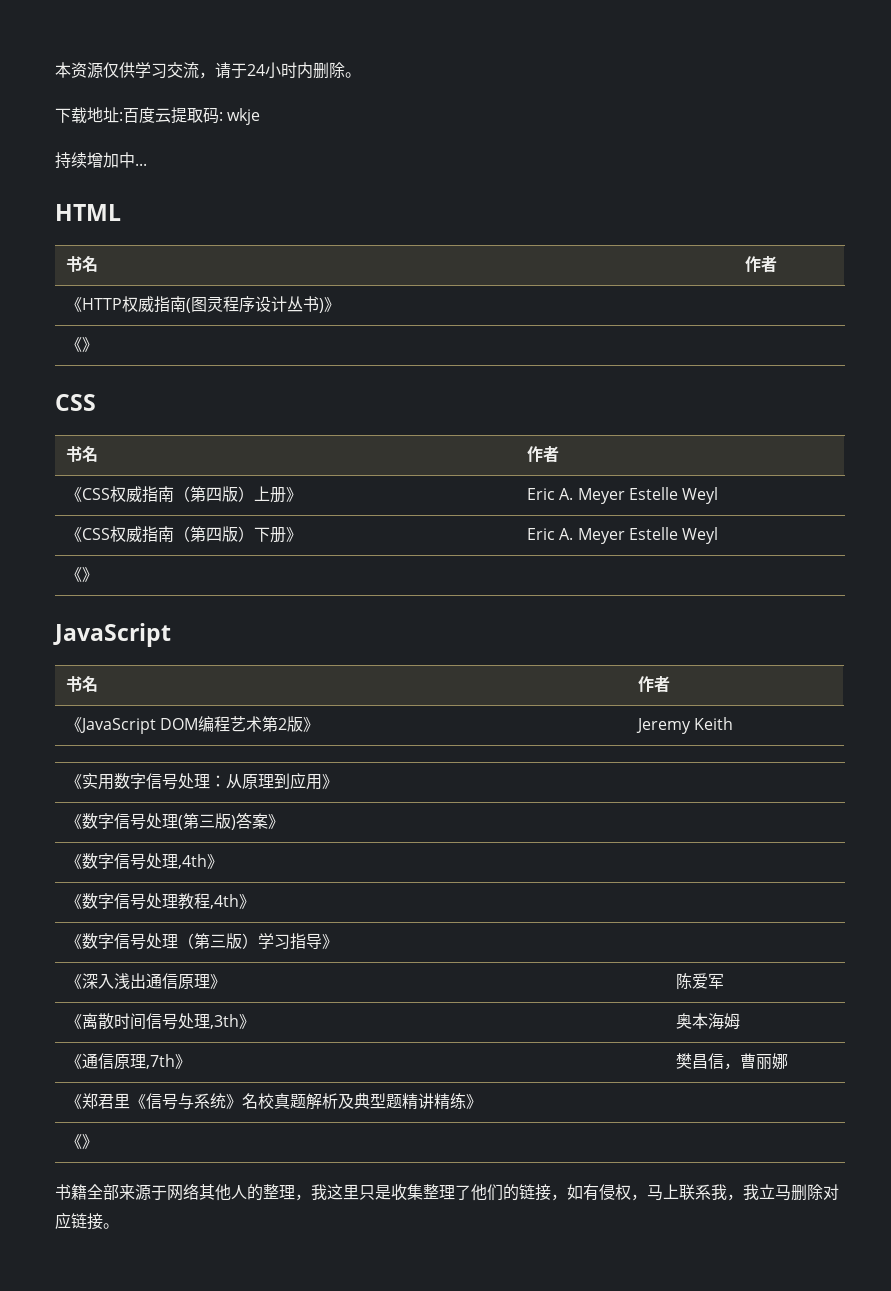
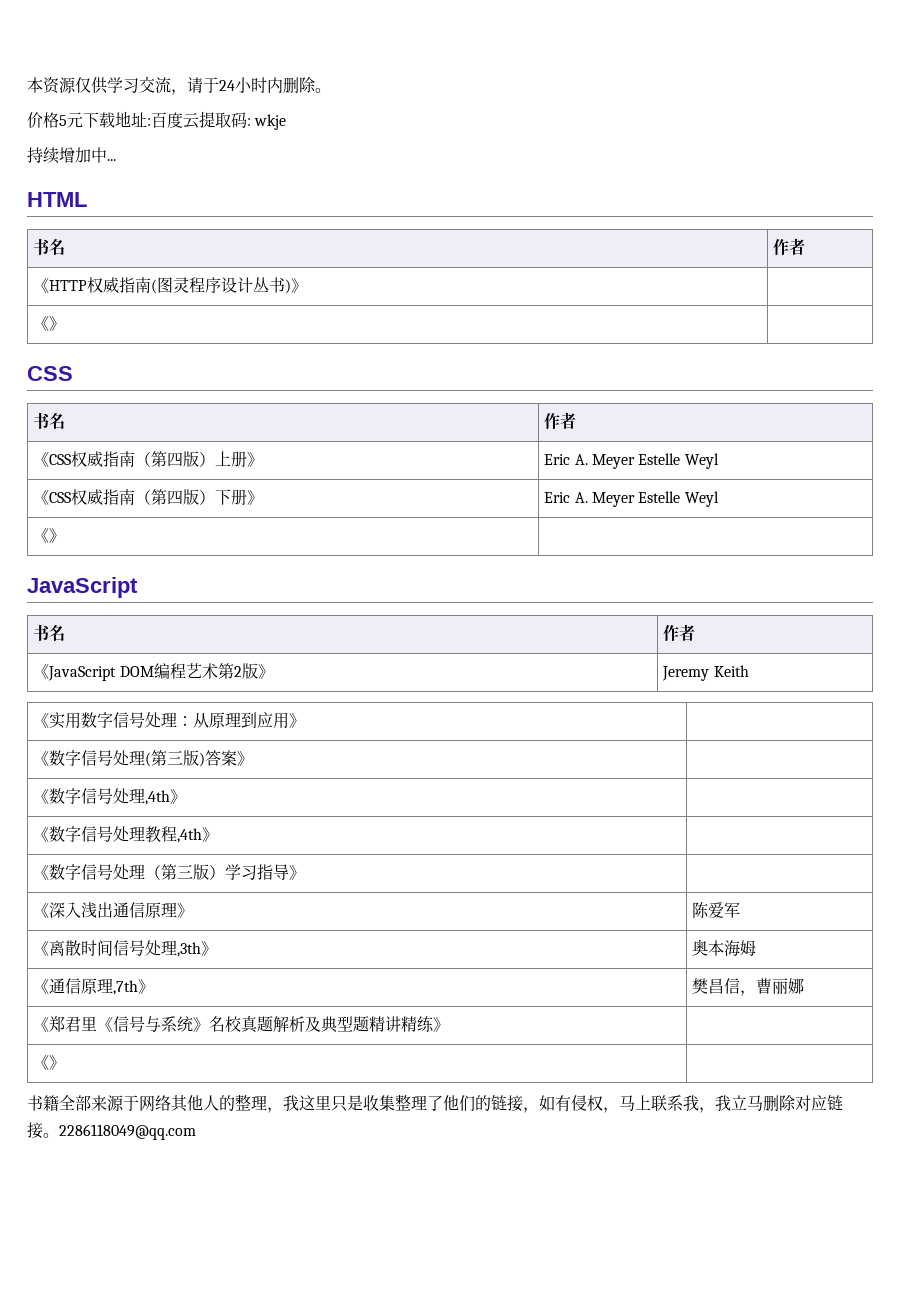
- 下载地址:百度云提取码: wkje
+ 价格5元下载地址:百度云提取码: wkje
+ 2286118049@qq.com

